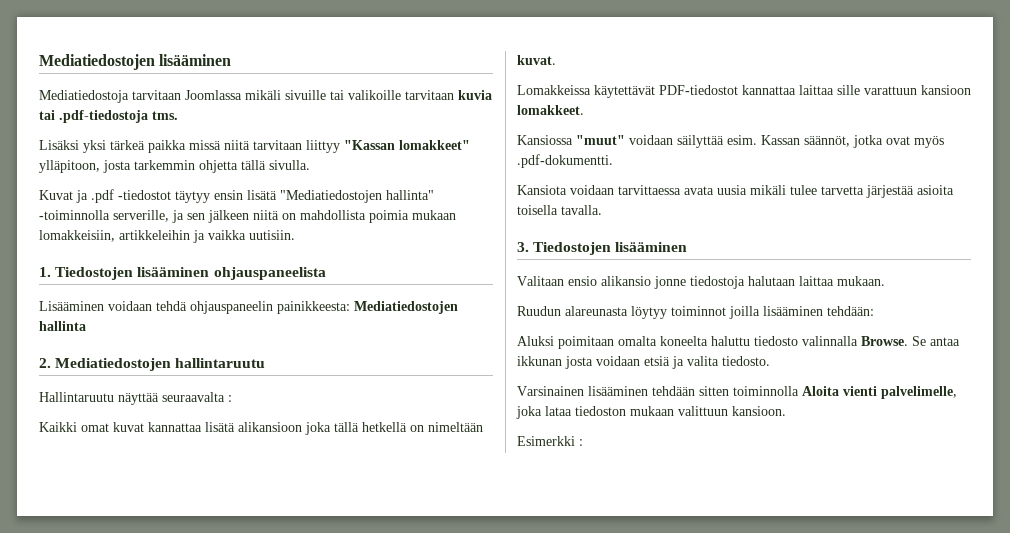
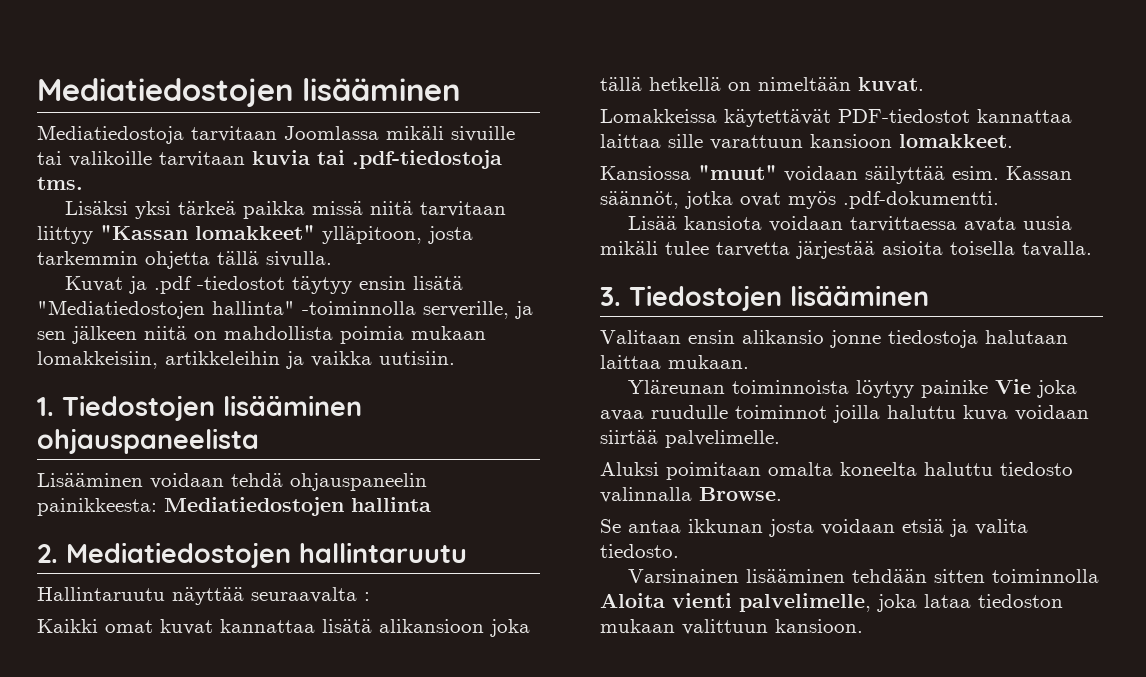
- Kansiota voidaan tarvittaessa avata uusia mikäli tulee tarvetta järjestää asioita toisella tavalla.
+ Lisää kansiota voidaan tarvittaessa avata uusia mikäli tulee tarvetta järjestää asioita toisella tavalla.
- Valitaan ensio alikansio jonne tiedostoja halutaan laittaa mukaan.
+ Valitaan ensin alikansio jonne tiedostoja halutaan laittaa mukaan.
- Ruudun alareunasta löytyy toiminnot joilla lisääminen tehdään:
+ Yläreunan toiminnoista löytyy painike Vie joka avaa ruudulle toiminnot joilla haluttu kuva voidaan siirtää palvelimelle.
- Aluksi poimitaan omalta koneelta haluttu tiedosto valinnalla Browse. Se antaa ikkunan josta voidaan etsiä ja valita tiedosto.
+ Aluksi poimitaan omalta koneelta haluttu tiedosto valinnalla Browse.
+ Se antaa ikkunan josta voidaan etsiä ja valita tiedosto.
- Esimerkki :

